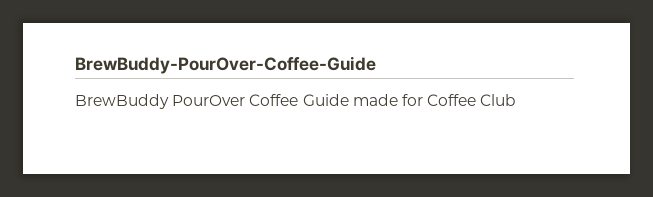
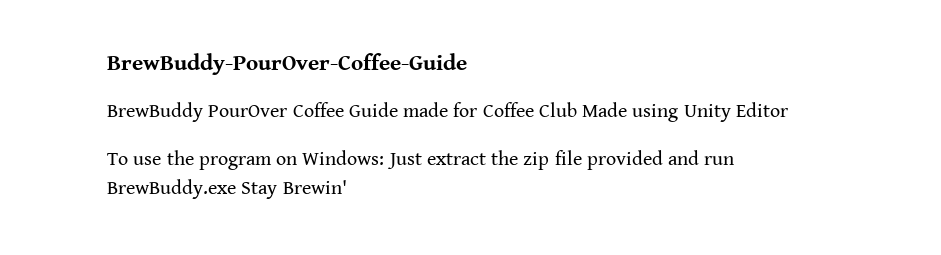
- BrewBuddy PourOver Coffee Guide made for Coffee Club
+ BrewBuddy PourOver Coffee Guide made for Coffee Club Made using Unity Editor
+ To use the program on Windows: Just extract the zip file provided and run BrewBuddy.exe Stay Brewin'

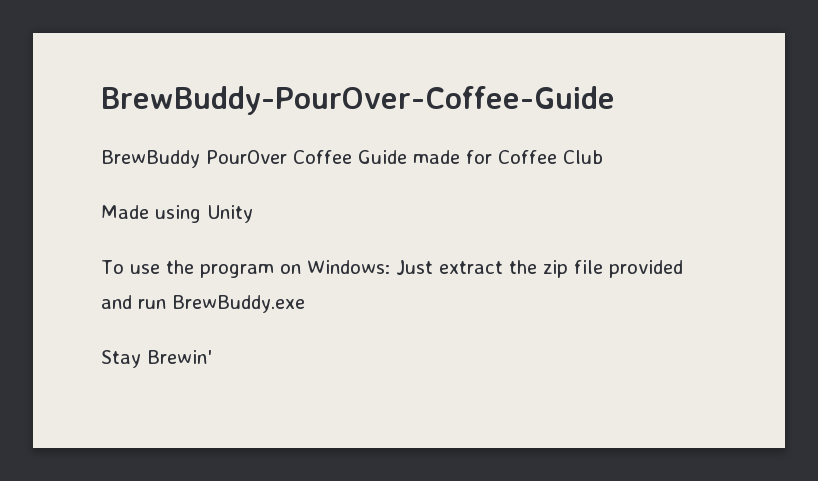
- BrewBuddy PourOver Coffee Guide made for Coffee Club Made using Unity Editor
+ BrewBuddy PourOver Coffee Guide made for Coffee Club
+ Made using Unity
- To use the program on Windows: Just extract the zip file provided and run BrewBuddy.exe Stay Brewin'
+ To use the program on Windows: Just extract the zip file provided and run BrewBuddy.exe
+ Stay Brewin'

